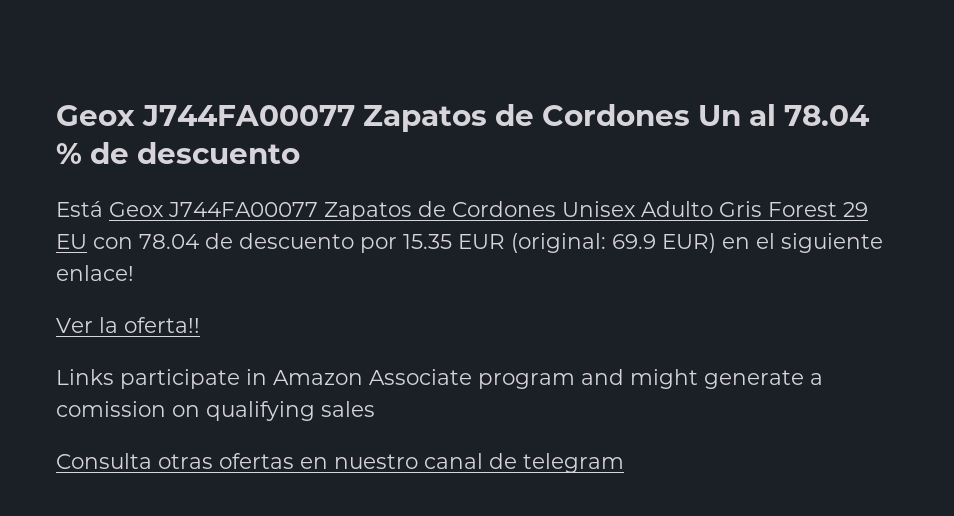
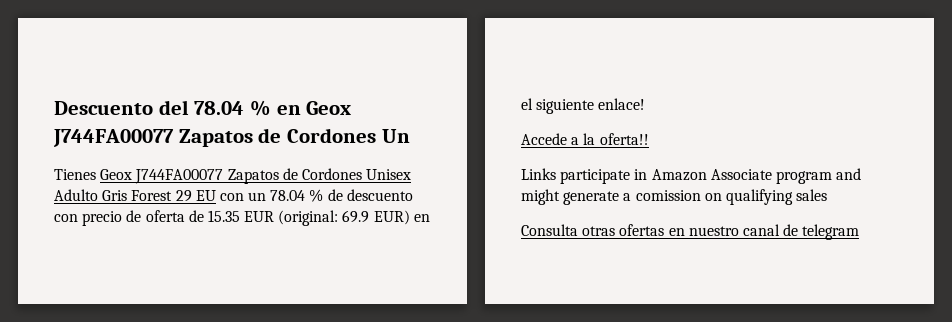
- Geox J744FA00077 Zapatos de Cordones Un al 78.04 % de descuento
- Está Geox J744FA00077 Zapatos de Cordones Unisex Adulto Gris Forest 29 EU con 78.04 de descuento por 15.35 EUR (original: 69.9 EUR) en el siguiente enlace!
+ Descuento del 78.04 % en Geox J744FA00077 Zapatos de Cordones Un
+ Tienes Geox J744FA00077 Zapatos de Cordones Unisex Adulto Gris Forest 29 EU con un 78.04 % de descuento con precio de oferta de 15.35 EUR (original: 69.9 EUR) en el siguiente enlace!
- Ver la oferta!!
+ Accede a la oferta!!

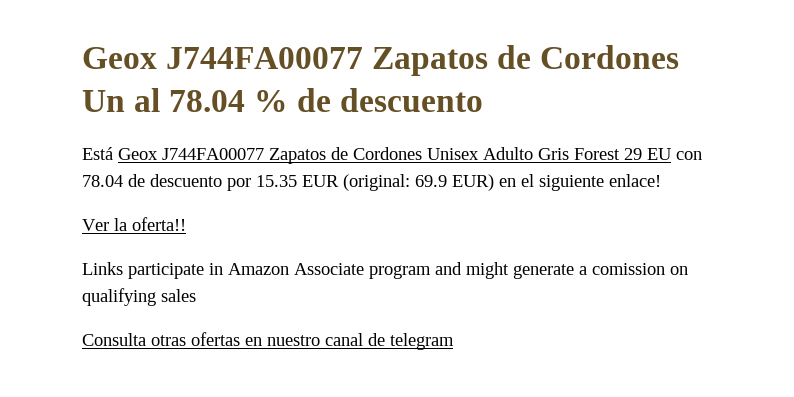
- Descuento del 78.04 % en Geox J744FA00077 Zapatos de Cordones Un
- Tienes Geox J744FA00077 Zapatos de Cordones Unisex Adulto Gris Forest 29 EU con un 78.04 % de descuento con precio de oferta de 15.35 EUR (original: 69.9 EUR) en el siguiente enlace!
+ Geox J744FA00077 Zapatos de Cordones Un al 78.04 % de descuento
+ Está Geox J744FA00077 Zapatos de Cordones Unisex Adulto Gris Forest 29 EU con 78.04 de descuento por 15.35 EUR (original: 69.9 EUR) en el siguiente enlace!
- Accede a la oferta!!
+ Ver la oferta!!

